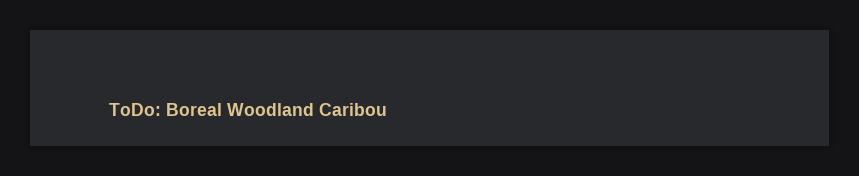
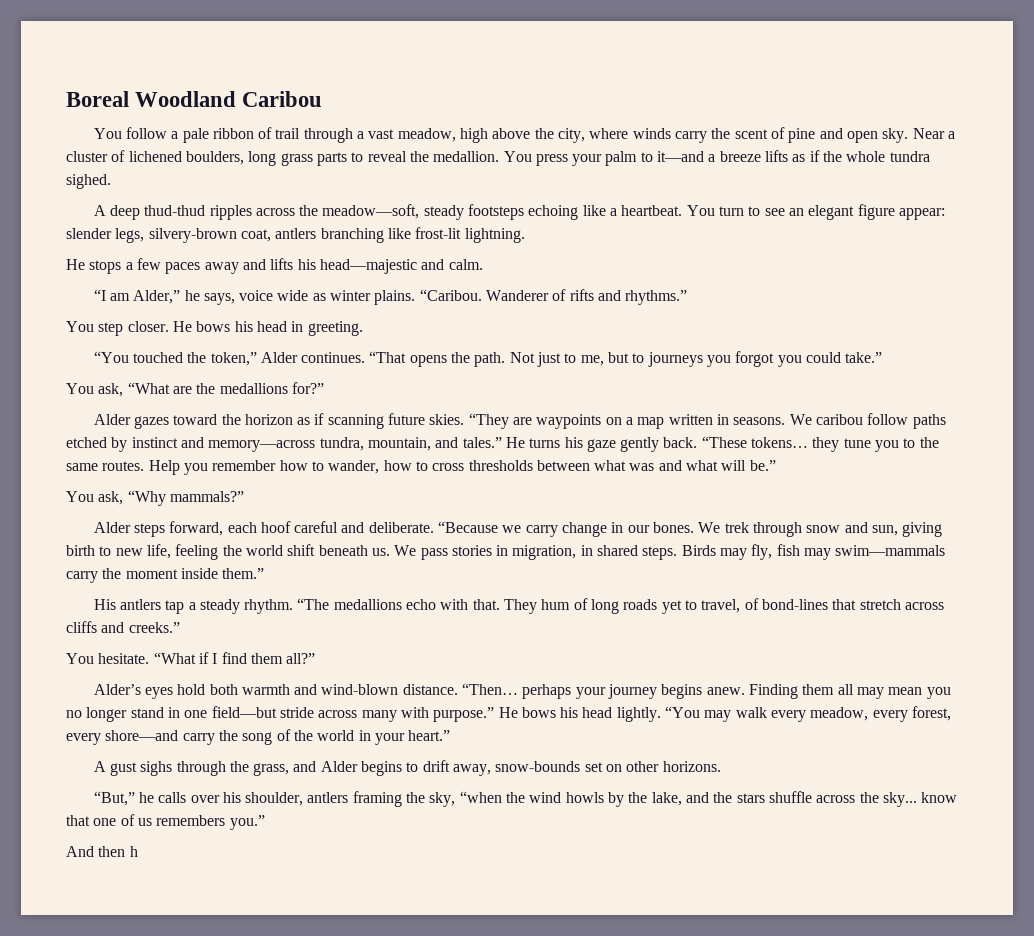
- ToDo: Boreal Woodland Caribou
+ Boreal Woodland Caribou
+ You follow a pale ribbon of trail through a vast meadow, high above the city, where winds carry the scent of pine and open sky. Near a cluster of lichened boulders, long grass parts to reveal the medallion. You press your palm to it—and a breeze lifts as if the whole tundra sighed.
+ A deep thud‑thud ripples across the meadow—soft, steady footsteps echoing like a heartbeat. You turn to see an elegant figure appear: slender legs, silvery-brown coat, antlers branching like frost-lit lightning.
+ He stops a few paces away and lifts his head—majestic and calm.
+ “I am Alder,” he says, voice wide as winter plains. “Caribou. Wanderer of rifts and rhythms.”
+ You step closer. He bows his head in greeting.
+ “You touched the token,” Alder continues. “That opens the path. Not just to me, but to journeys you forgot you could take.”
+ You ask, “What are the medallions for?”
+ Alder gazes toward the horizon as if scanning future skies. “They are waypoints on a map written in seasons. We caribou follow paths etched by instinct and memory—across tundra, mountain, and tales.” He turns his gaze gently back. “These tokens… they tune you to the same routes. Help you remember how to wander, how to cross thresholds between what was and what will be.”
+ You ask, “Why mammals?”
+ Alder steps forward, each hoof careful and deliberate. “Because we carry change in our bones. We trek through snow and sun, giving birth to new life, feeling the world shift beneath us. We pass stories in migration, in shared steps. Birds may fly, fish may swim—mammals carry the moment inside them.”
+ His antlers tap a steady rhythm. “The medallions echo with that. They hum of long roads yet to travel, of bond‑lines that stretch across cliffs and creeks.”
+ You hesitate. “What if I find them all?”
+ Alder’s eyes hold both warmth and wind-blown distance. “Then… perhaps your journey begins anew. Finding them all may mean you no longer stand in one field—but stride across many with purpose.” He bows his head lightly. “You may walk every meadow, every forest, every shore—and carry the song of the world in your heart.”
+ A gust sighs through the grass, and Alder begins to drift away, snow‑bounds set on other horizons.
+ “But,” he calls over his shoulder, antlers framing the sky, “when the wind howls by the lake, and the stars shuffle across the sky... know that one of us remembers you.”
+ And then h

